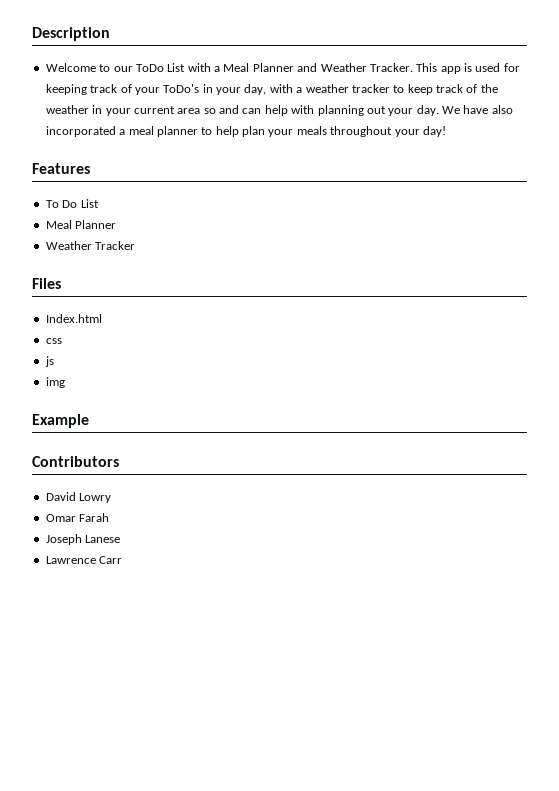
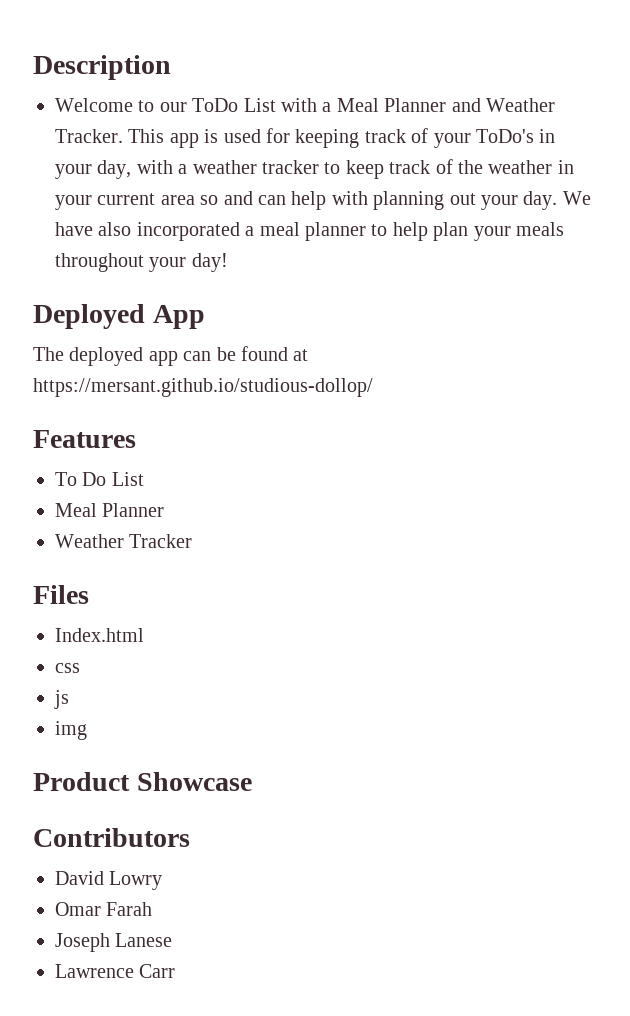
+ Deployed App
+ The deployed app can be found at https://mersant.github.io/studious-dollop/
- Example
+ Product Showcase

